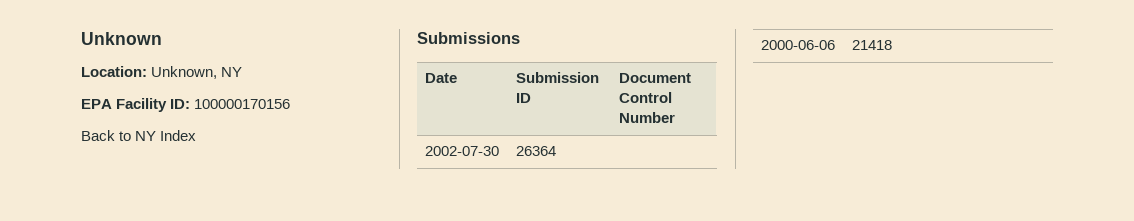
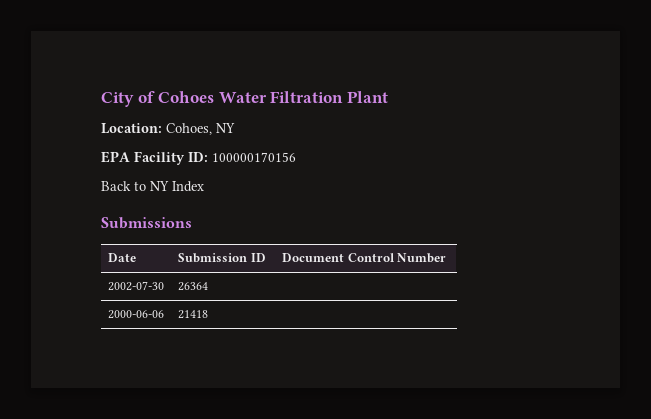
- Unknown
+ City of Cohoes Water Filtration Plant
- Location: Unknown, NY
+ Location: Cohoes, NY

